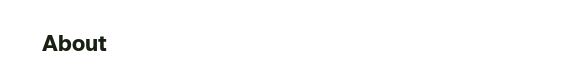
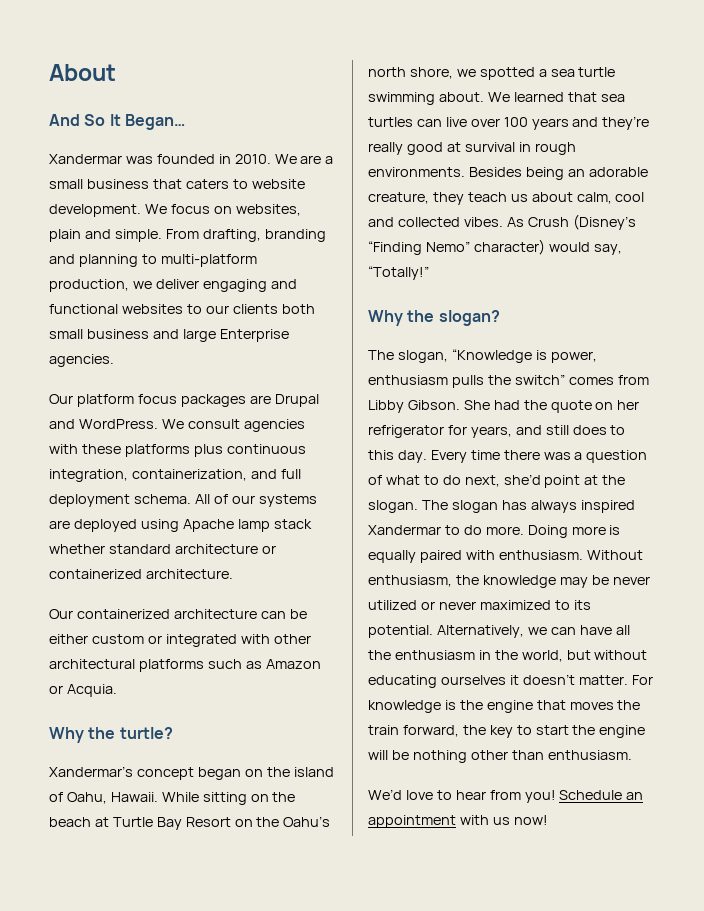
+ And So It Began…
+ Xandermar was founded in 2010. We are a small business that caters to website development. We focus on websites, plain and simple. From drafting, branding and planning to multi-platform production, we deliver engaging and functional websites to our clients both small business and large Enterprise agencies.
+ Our platform focus packages are Drupal and WordPress. We consult agencies with these platforms plus continuous integration, containerization, and full deployment schema. All of our systems are deployed using Apache lamp stack whether standard architecture or containerized architecture.
+ Our containerized architecture can be either custom or integrated with other architectural platforms such as Amazon or Acquia.
+ Why the turtle?
+ Xandermar’s concept began on the island of Oahu, Hawaii. While sitting on the beach at Turtle Bay Resort on the Oahu’s north shore, we spotted a sea turtle swimming about. We learned that sea turtles can live over 100 years and they’re really good at survival in rough environments. Besides being an adorable creature, they teach us about calm, cool and collected vibes. As Crush (Disney’s “Finding Nemo” character) would say, “Totally!”
+ Why the slogan?
+ The slogan, “Knowledge is power, enthusiasm pulls the switch” comes from Libby Gibson. She had the quote on her refrigerator for years, and still does to this day. Every time there was a question of what to do next, she’d point at the slogan. The slogan has always inspired Xandermar to do more. Doing more is equally paired with enthusiasm. Without enthusiasm, the knowledge may be never utilized or never maximized to its potential. Alternatively, we can have all the enthusiasm in the world, but without educating ourselves it doesn’t matter. For knowledge is the engine that moves the train forward, the key to start the engine will be nothing other than enthusiasm.
+ We’d love to hear from you! Schedule an appointment with us now!

